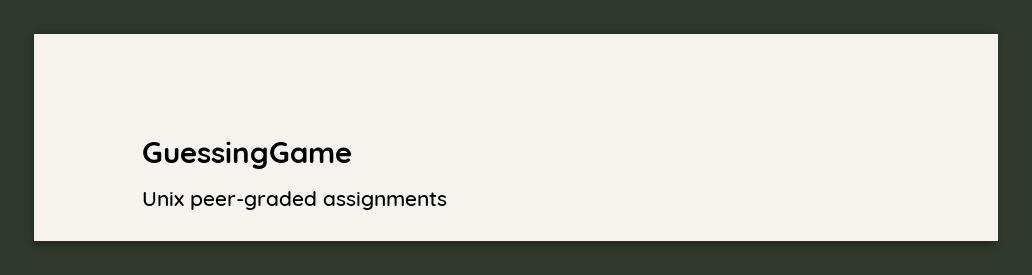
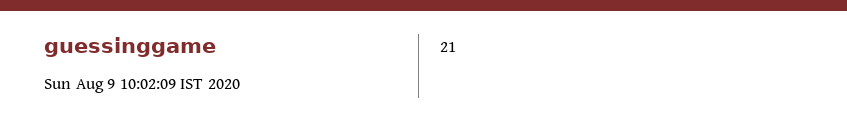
- GuessingGame
- Unix peer-graded assignments
+ guessinggame
+ Sun Aug 9 10:02:09 IST 2020
+ 21

